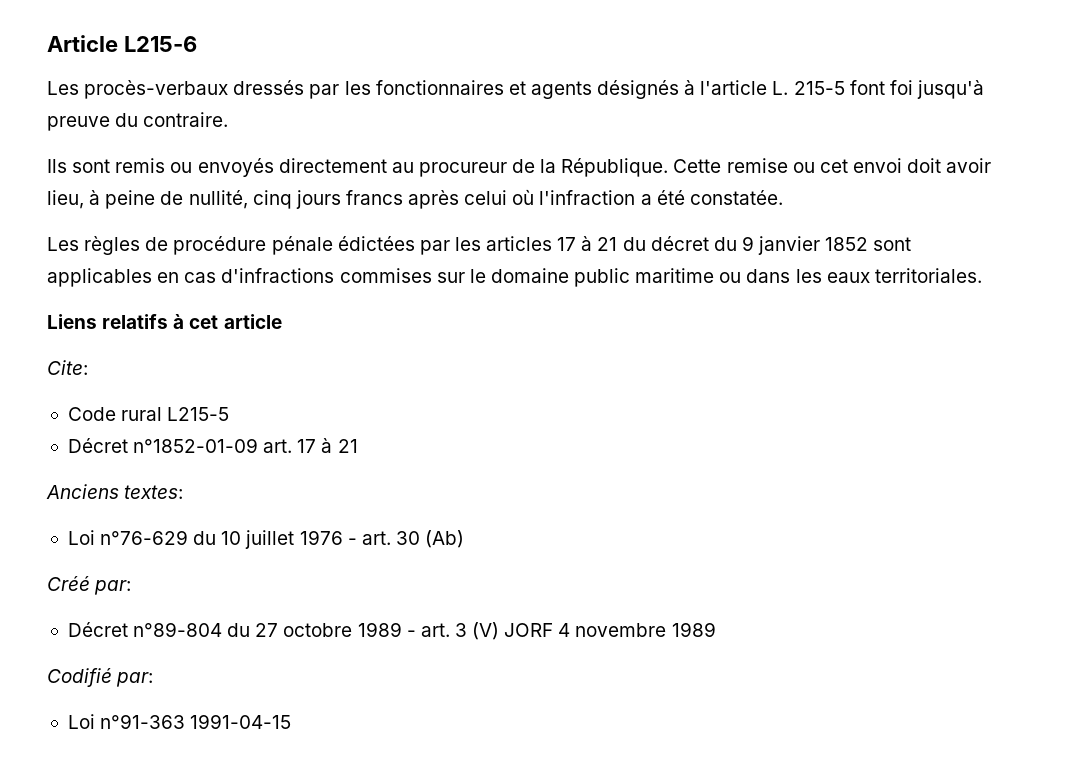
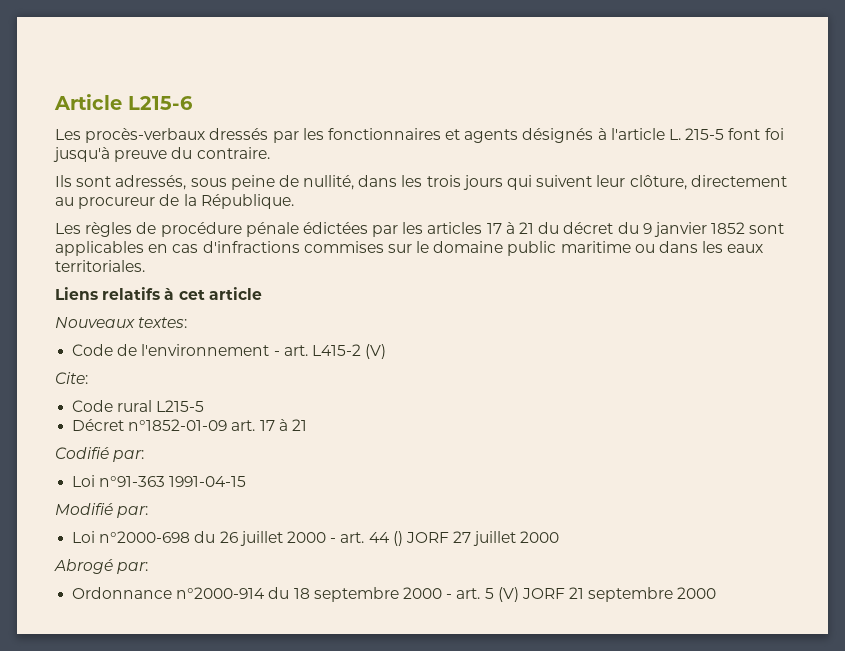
- Ils sont remis ou envoyés directement au procureur de la République. Cette remise ou cet envoi doit avoir lieu, à peine de nullité, cinq jours francs après celui où l'infraction a été constatée.
+ Ils sont adressés, sous peine de nullité, dans les trois jours qui suivent leur clôture, directement au procureur de la République.
+ Nouveaux textes:
+ Code de l'environnement - art. L415-2 (V)
- Anciens textes:
- Loi n°76-629 du 10 juillet 1976 - art. 30 (Ab)
- Créé par:
- Décret n°89-804 du 27 octobre 1989 - art. 3 (V) JORF 4 novembre 1989
+ Modifié par:
+ Loi n°2000-698 du 26 juillet 2000 - art. 44 () JORF 27 juillet 2000
+ Abrogé par:
+ Ordonnance n°2000-914 du 18 septembre 2000 - art. 5 (V) JORF 21 septembre 2000

